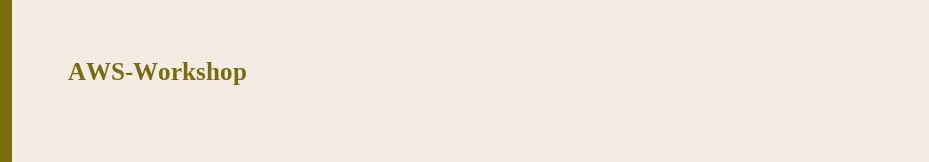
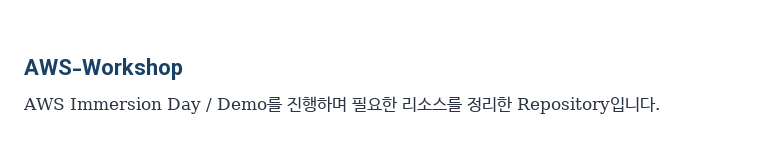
+ AWS Immersion Day / Demo를 진행하며 필요한 리소스를 정리한 Repository입니다.

